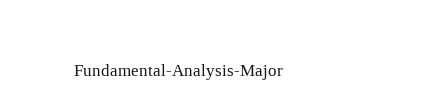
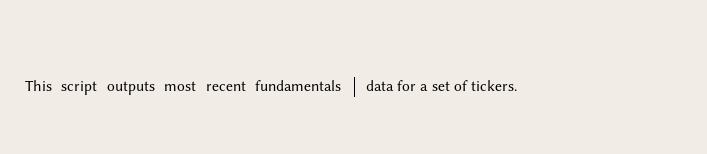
- Fundamental-Analysis-Major
+ This script outputs most recent fundamentals data for a set of tickers.

